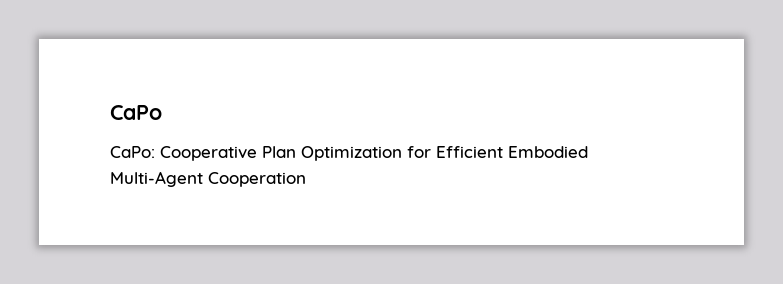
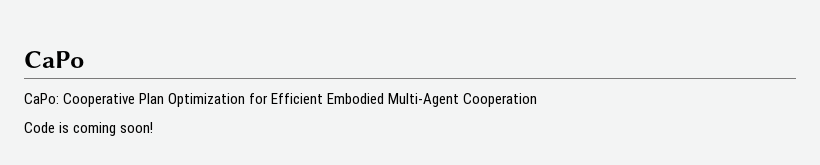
+ Code is coming soon!

